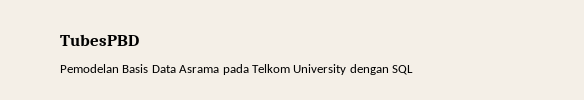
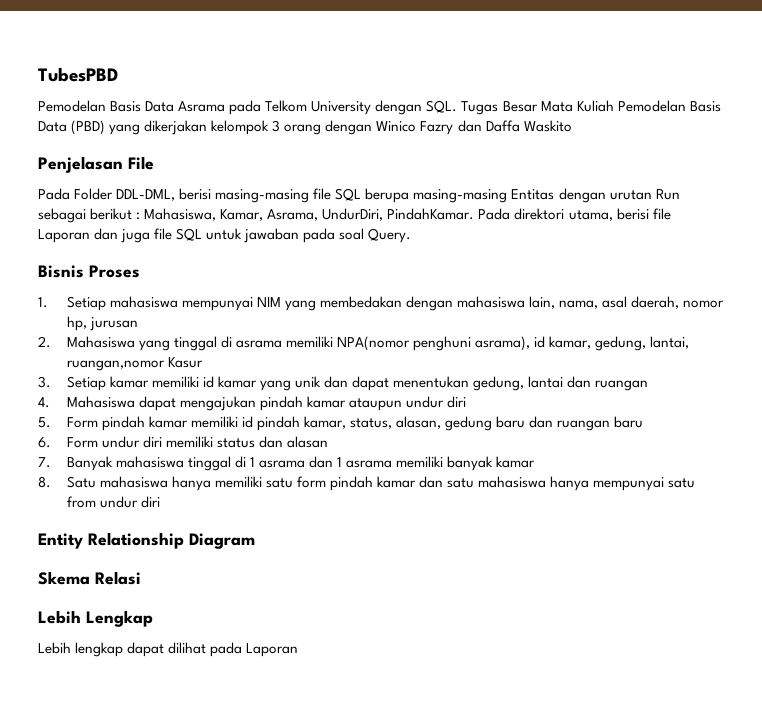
- Pemodelan Basis Data Asrama pada Telkom University dengan SQL
+ Pemodelan Basis Data Asrama pada Telkom University dengan SQL. Tugas Besar Mata Kuliah Pemodelan Basis Data (PBD) yang dikerjakan kelompok 3 orang dengan Winico Fazry dan Daffa Waskito
+ Penjelasan File
+ Pada Folder DDL-DML, berisi masing-masing file SQL berupa masing-masing Entitas dengan urutan Run sebagai berikut : Mahasiswa, Kamar, Asrama, UndurDiri, PindahKamar. Pada direktori utama, berisi file Laporan dan juga file SQL untuk jawaban pada soal Query.
+ Bisnis Proses
+ 1. Setiap mahasiswa mempunyai NIM yang membedakan dengan mahasiswa lain, nama, asal daerah, nomor hp, jurusan
+ 2. Mahasiswa yang tinggal di asrama memiliki NPA(nomor penghuni asrama), id kamar, gedung, lantai, ruangan,nomor Kasur
+ 3. Setiap kamar memiliki id kamar yang unik dan dapat menentukan gedung, lantai dan ruangan
+ 4. Mahasiswa dapat mengajukan pindah kamar ataupun undur diri
+ 5. Form pindah kamar memiliki id pindah kamar, status, alasan, gedung baru dan ruangan baru
+ 6. Form undur diri memiliki status dan alasan
+ 7. Banyak mahasiswa tinggal di 1 asrama dan 1 asrama memiliki banyak kamar
+ 8. Satu mahasiswa hanya memiliki satu form pindah kamar dan satu mahasiswa hanya mempunyai satu from undur diri
+ Entity Relationship Diagram
+ Skema Relasi
+ Lebih Lengkap
+ Lebih lengkap dapat dilihat pada Laporan

